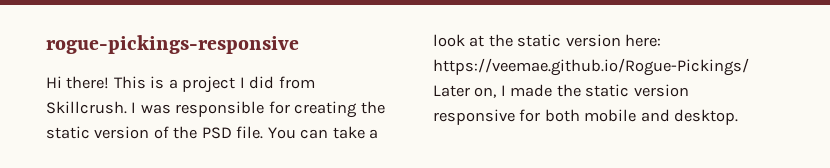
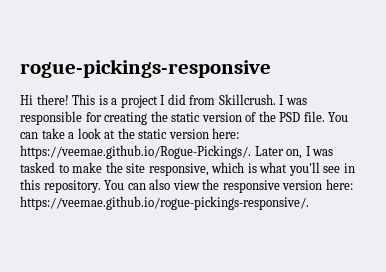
- You can take a look at the static version here: https://veemae.github.io/Rogue-Pickings/ Later on, I made the static version responsive for both mobile and desktop.
+ You can take a look at the static version here: https://veemae.github.io/Rogue-Pickings/. Later on, I was tasked to make the site responsive, which is what you'll see in this repository. You can also view the responsive version here: https://veemae.github.io/rogue-pickings-responsive/.

